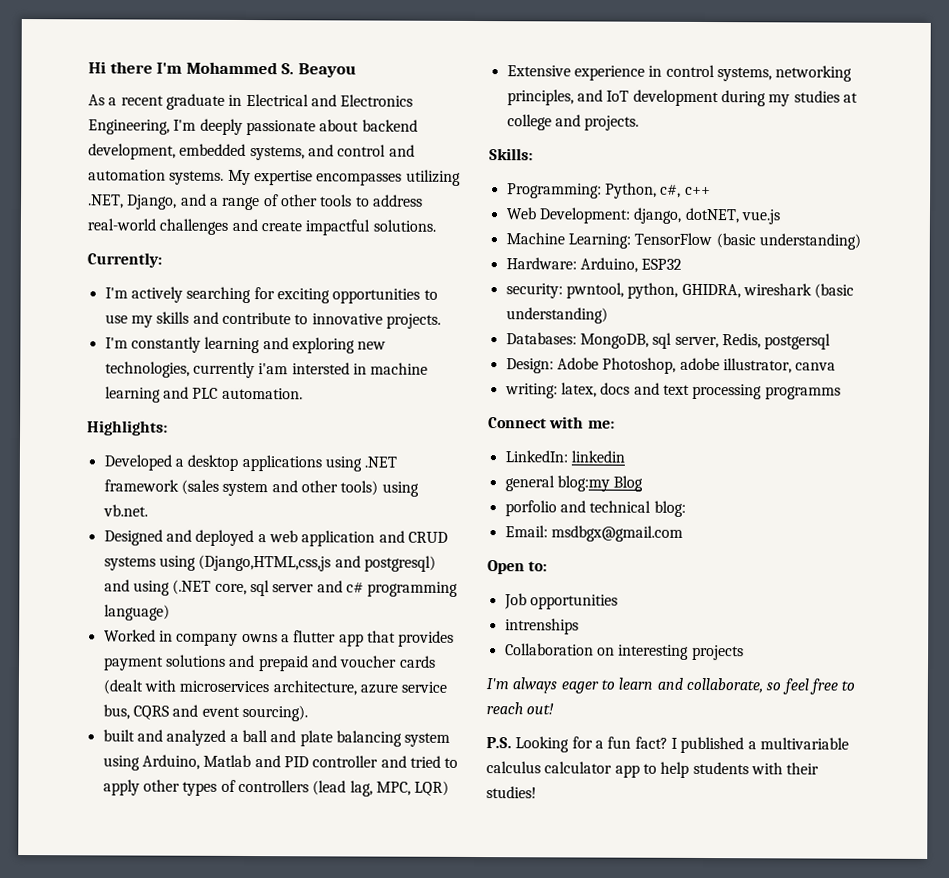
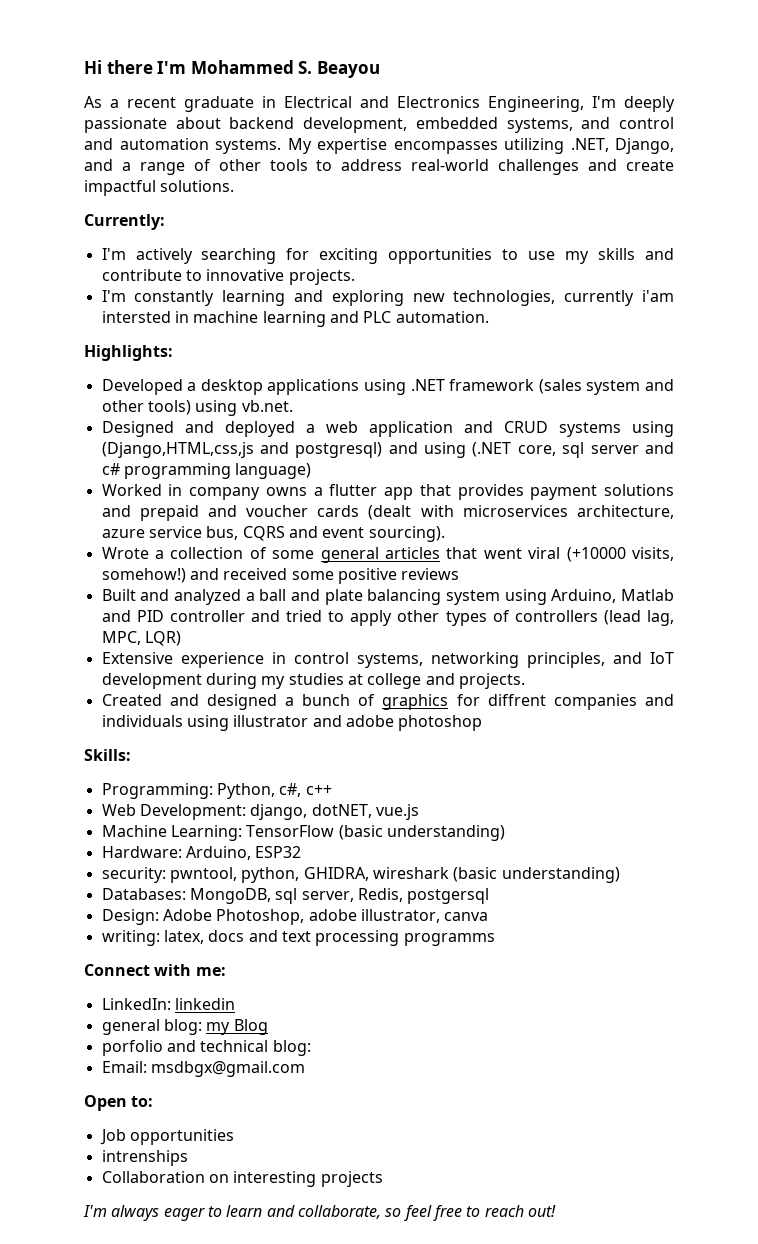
- built and analyzed a ball and plate balancing system using Arduino, Matlab and PID controller and tried to apply other types of controllers (lead lag, MPC, LQR)
+ Wrote a collection of some general articles that went viral (+10000 visits, somehow!) and received some positive reviews
+ Built and analyzed a ball and plate balancing system using Arduino, Matlab and PID controller and tried to apply other types of controllers (lead lag, MPC, LQR)
+ Created and designed a bunch of graphics for diffrent companies and individuals using illustrator and adobe photoshop
- general blog:my Blog
+ general blog: my Blog
- P.S. Looking for a fun fact? I published a multivariable calculus calculator app to help students with their studies!

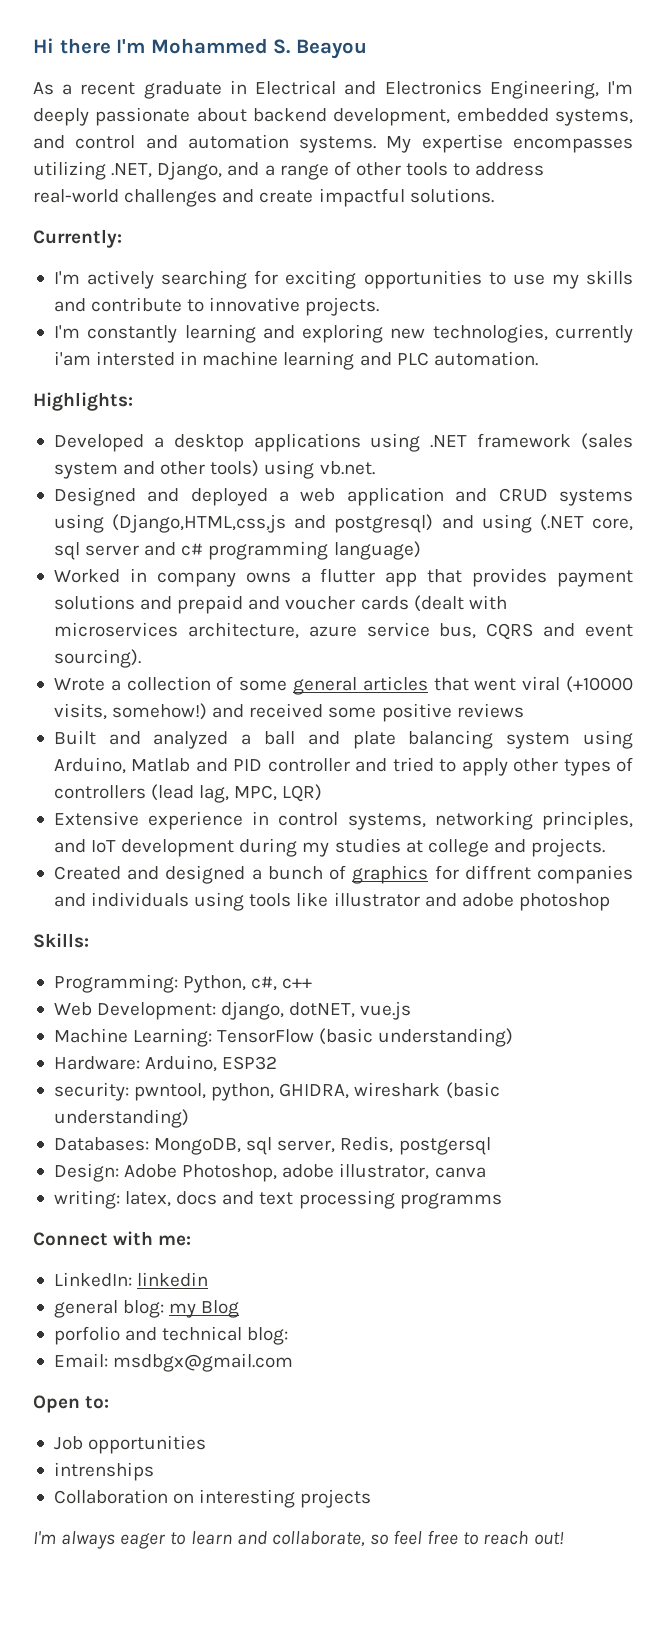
- Created and designed a bunch of graphics for diffrent companies and individuals using illustrator and adobe photoshop
+ Created and designed a bunch of graphics for diffrent companies and individuals using tools like illustrator and adobe photoshop

